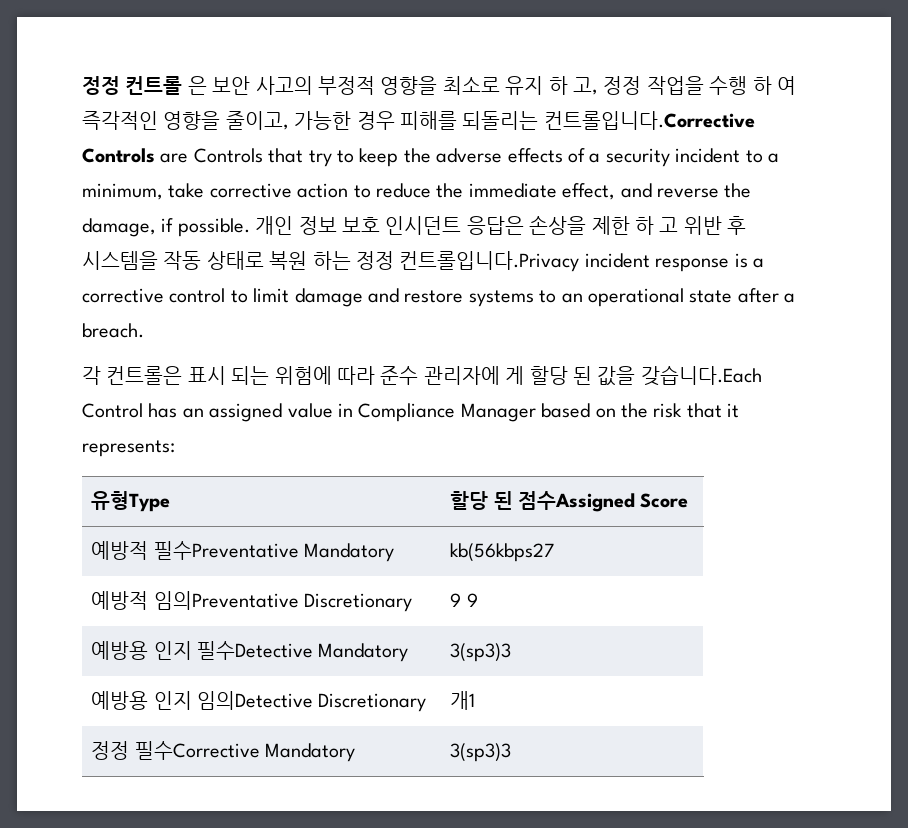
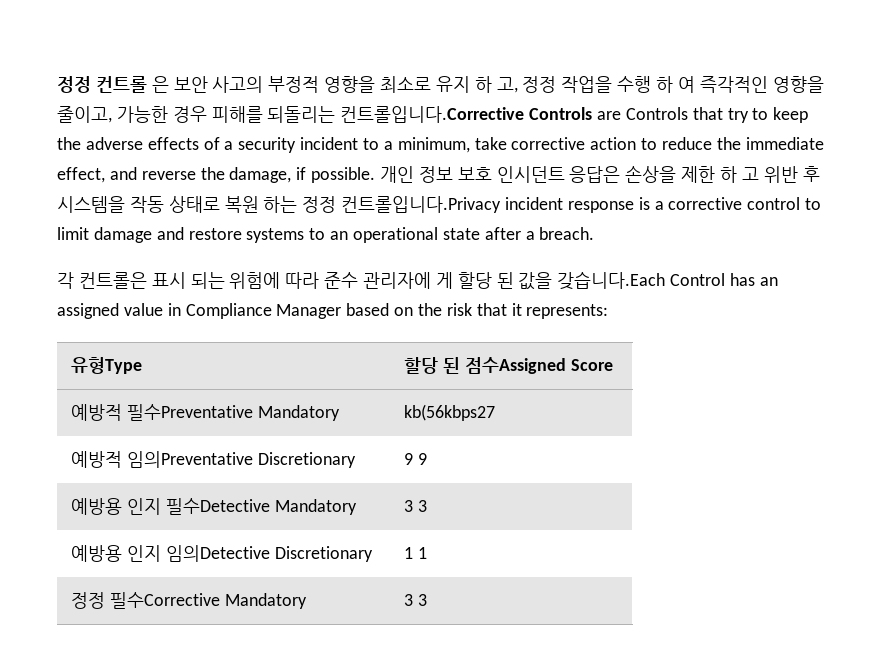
- 예방용 인지 필수Detective Mandatory | 3(sp3)3
+ 예방용 인지 필수Detective Mandatory | 3 3
- 예방용 인지 임의Detective Discretionary | 개1
+ 예방용 인지 임의Detective Discretionary | 1 1
- 정정 필수Corrective Mandatory | 3(sp3)3
+ 정정 필수Corrective Mandatory | 3 3

